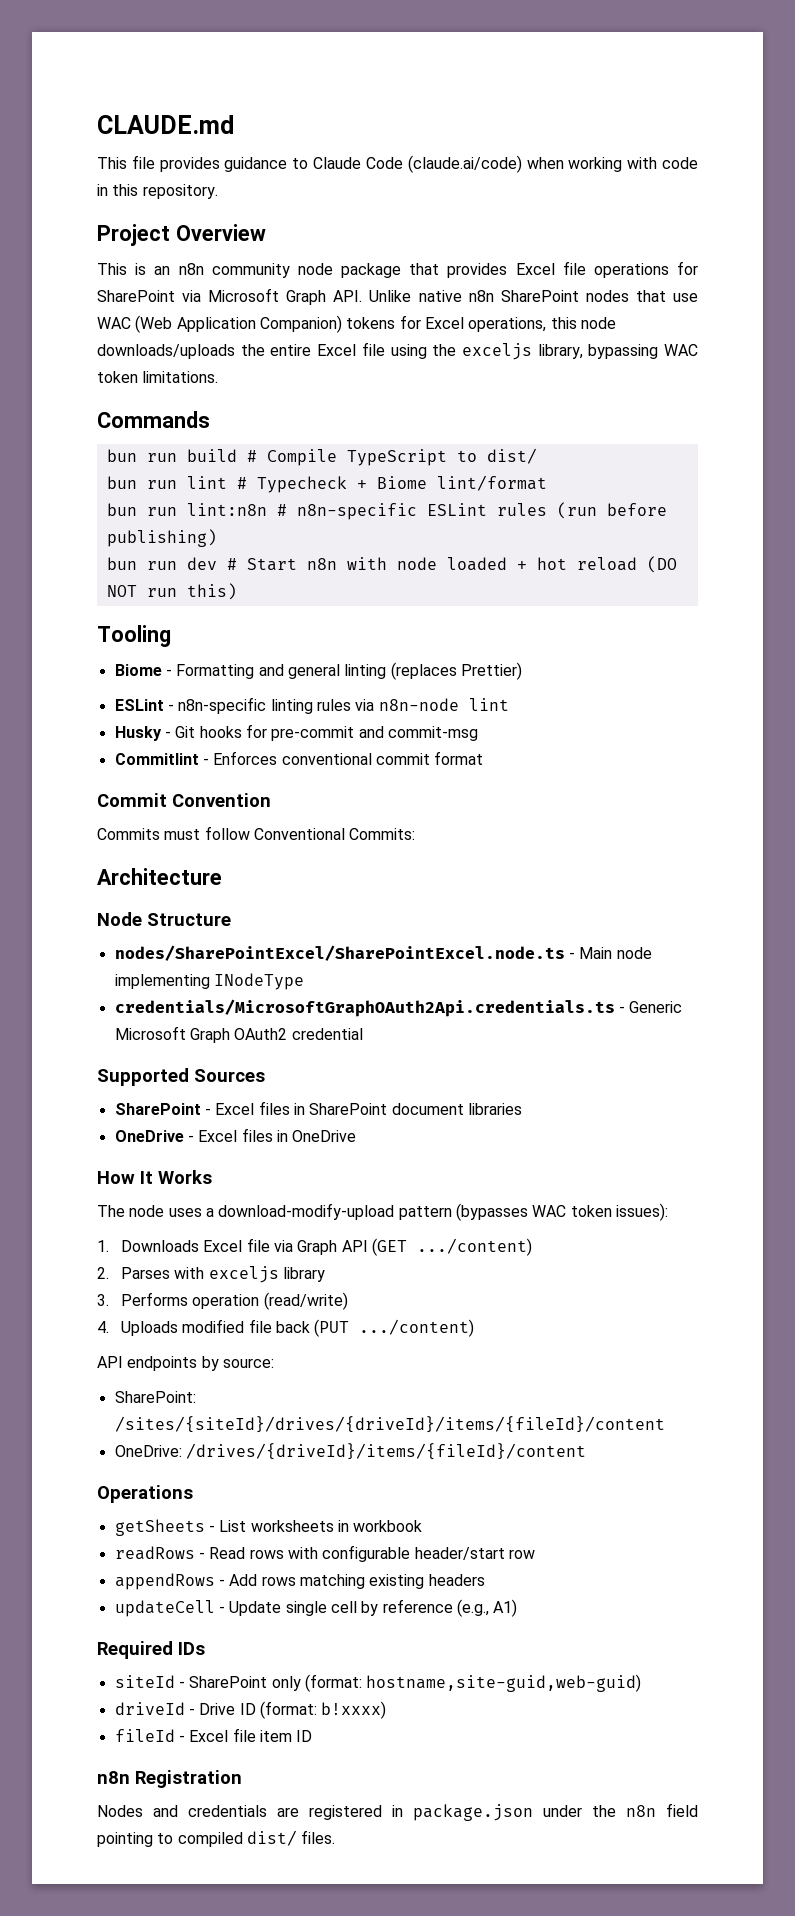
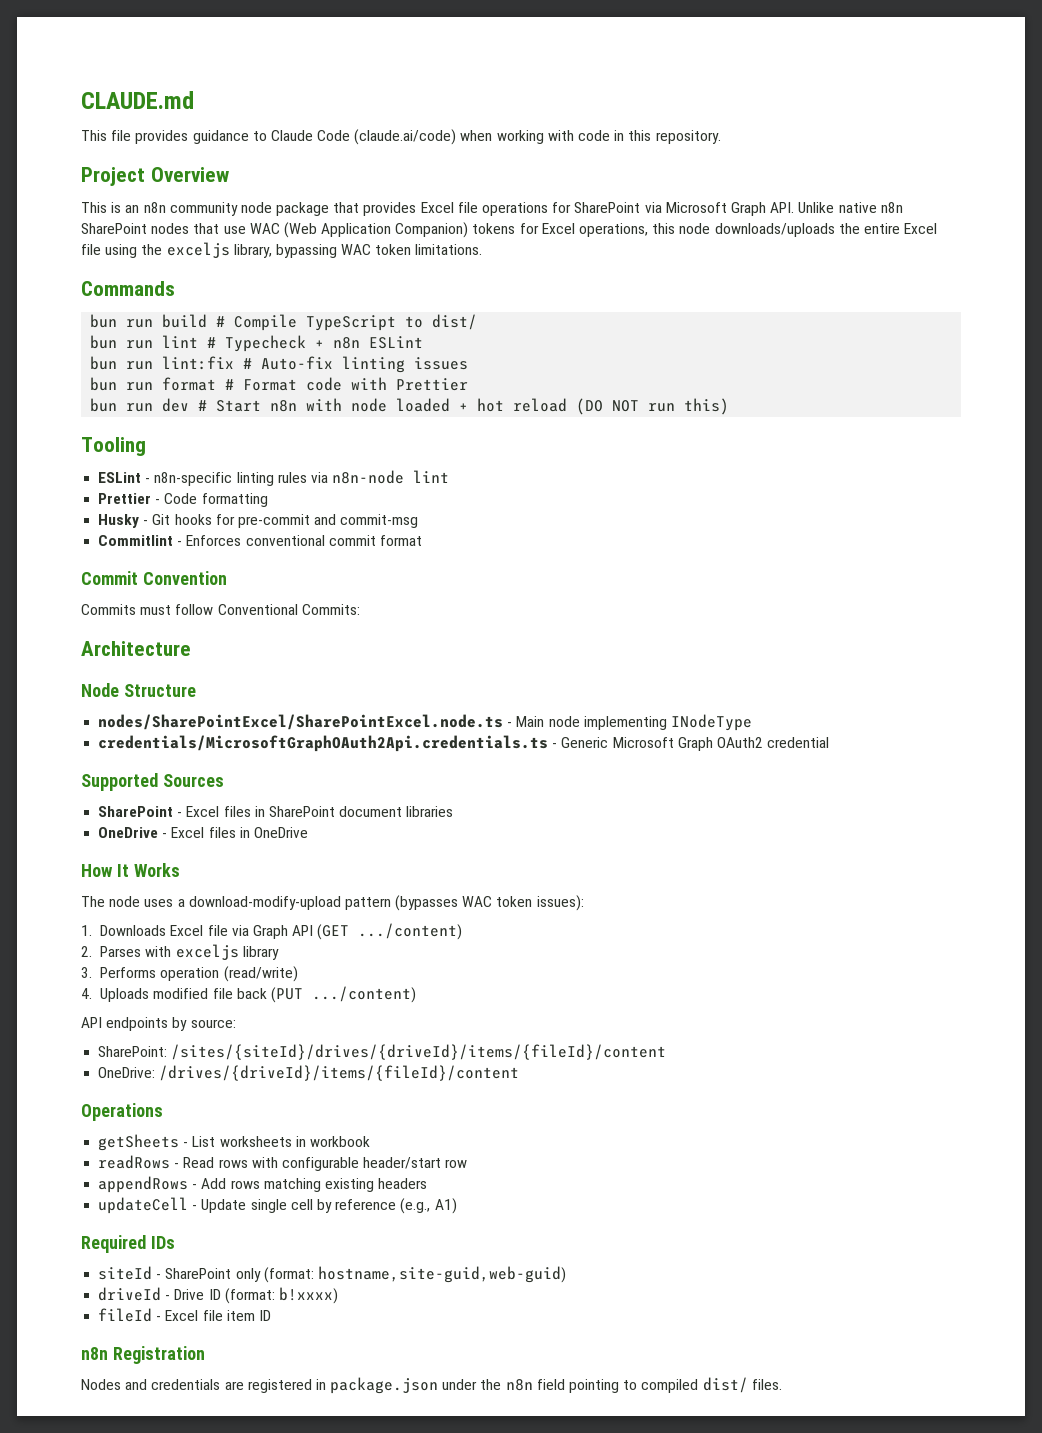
- bun run lint # Typecheck + Biome lint/format
- bun run lint:n8n # n8n-specific ESLint rules (run before publishing)
+ bun run lint # Typecheck + n8n ESLint
+ bun run lint:fix # Auto-fix linting issues
+ bun run format # Format code with Prettier
- Biome - Formatting and general linting (replaces Prettier)
+ Prettier - Code formatting

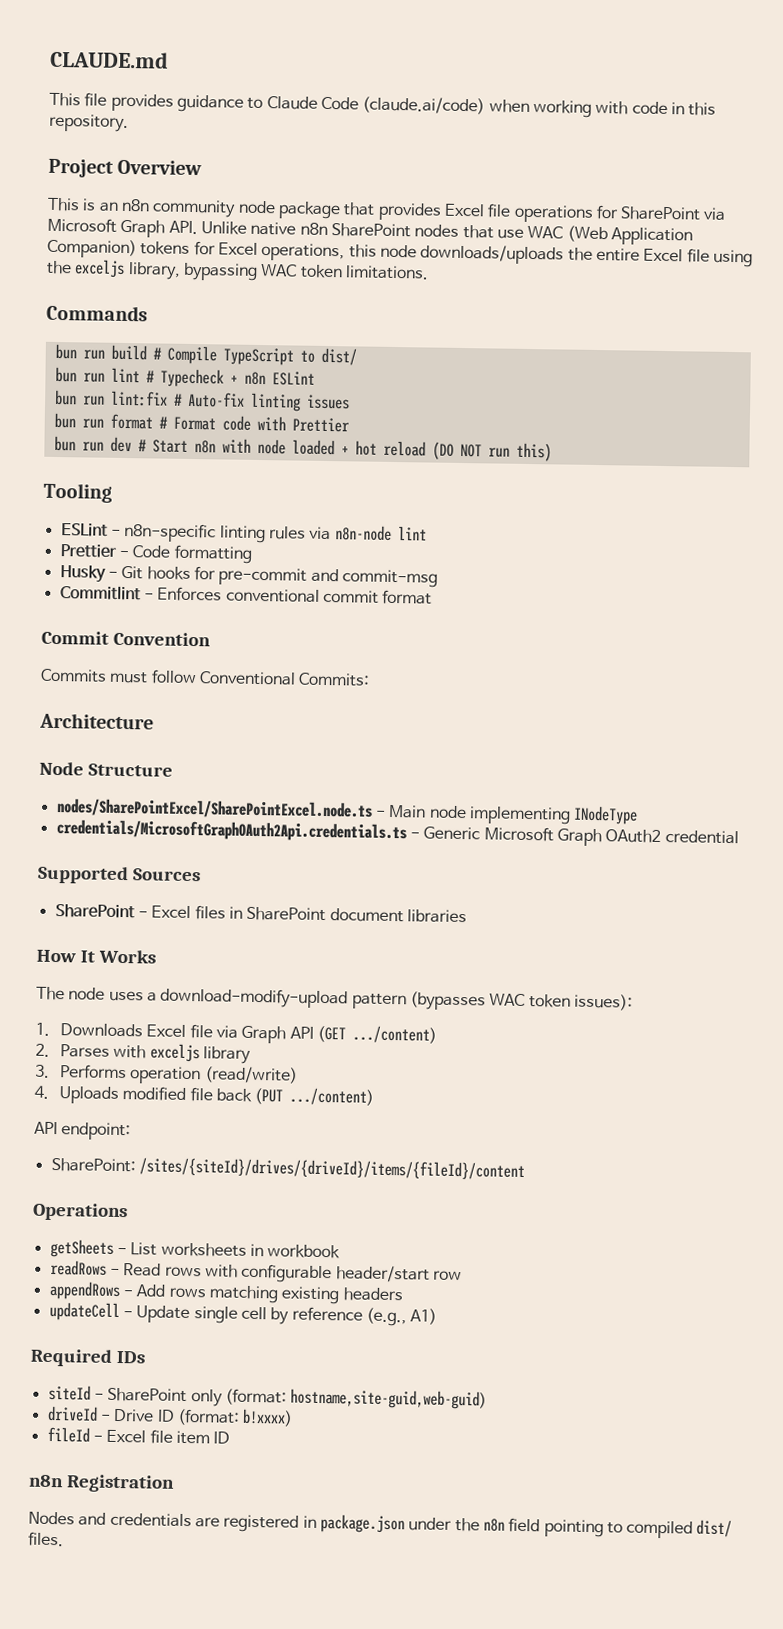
- OneDrive - Excel files in OneDrive
- API endpoints by source:
+ API endpoint:
- OneDrive: /drives/{driveId}/items/{fileId}/content

